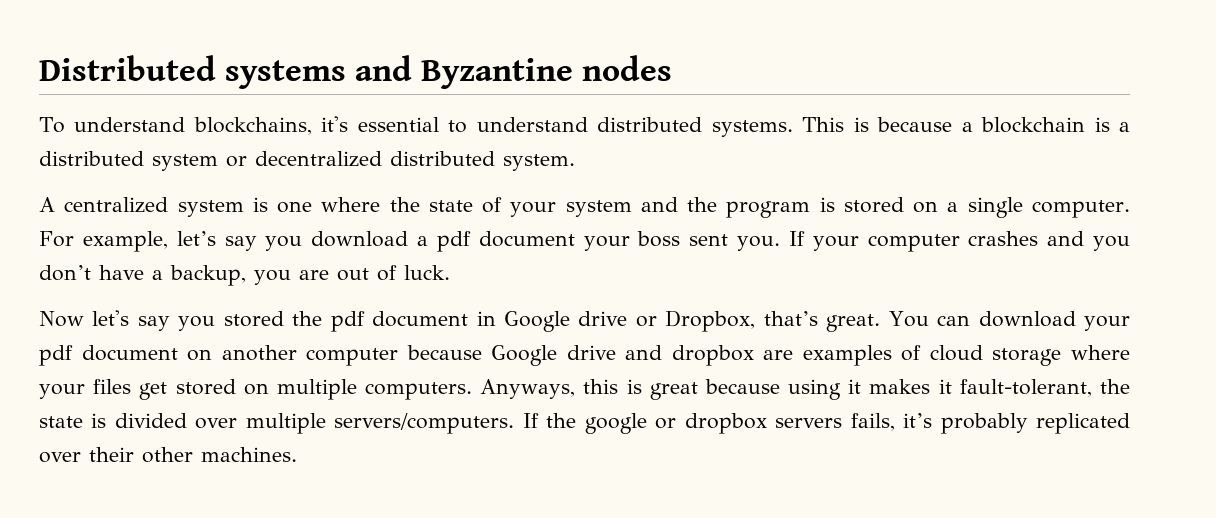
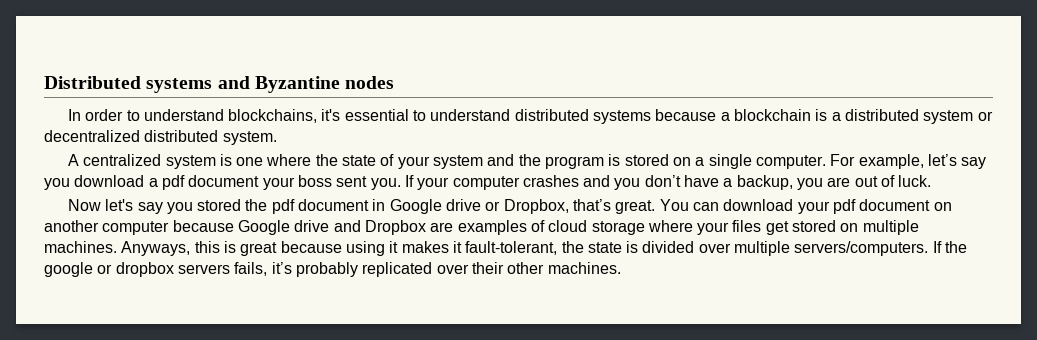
- To understand blockchains, it's essential to understand distributed systems. This is because a blockchain is a distributed system or decentralized distributed system.
+ In order to understand blockchains, it's essential to understand distributed systems because a blockchain is a distributed system or decentralized distributed system.
- You can download your pdf document on another computer because Google drive and dropbox are examples of cloud storage where your files get stored on multiple computers.
+ You can download your pdf document on another computer because Google drive and Dropbox are examples of cloud storage where your files get stored on multiple machines.

